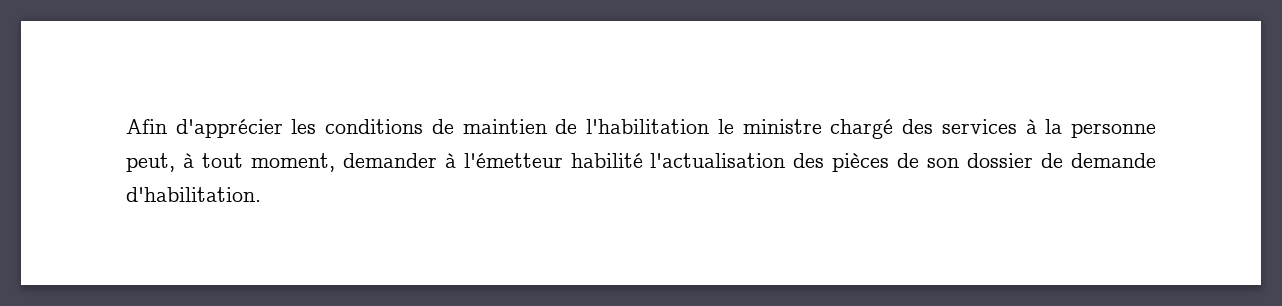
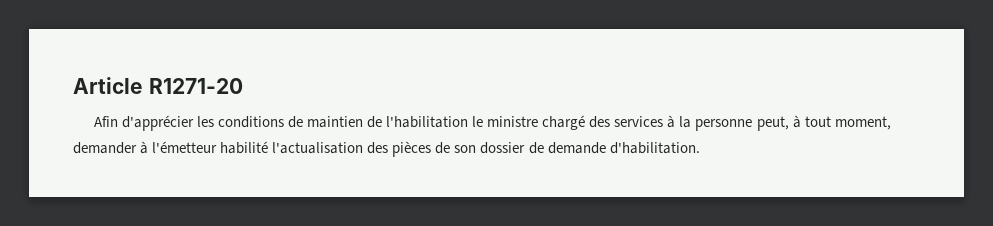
+ Article R1271-20

